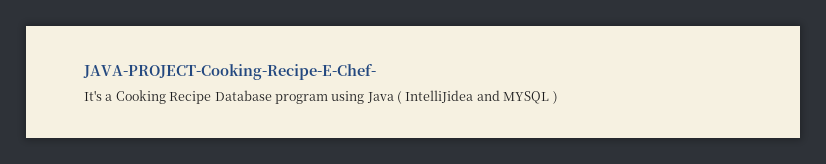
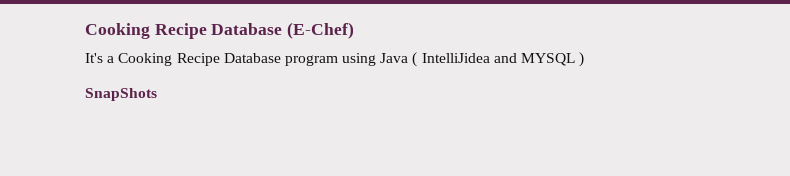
- JAVA-PROJECT-Cooking-Recipe-E-Chef-
+ Cooking Recipe Database (E-Chef)
+ SnapShots

